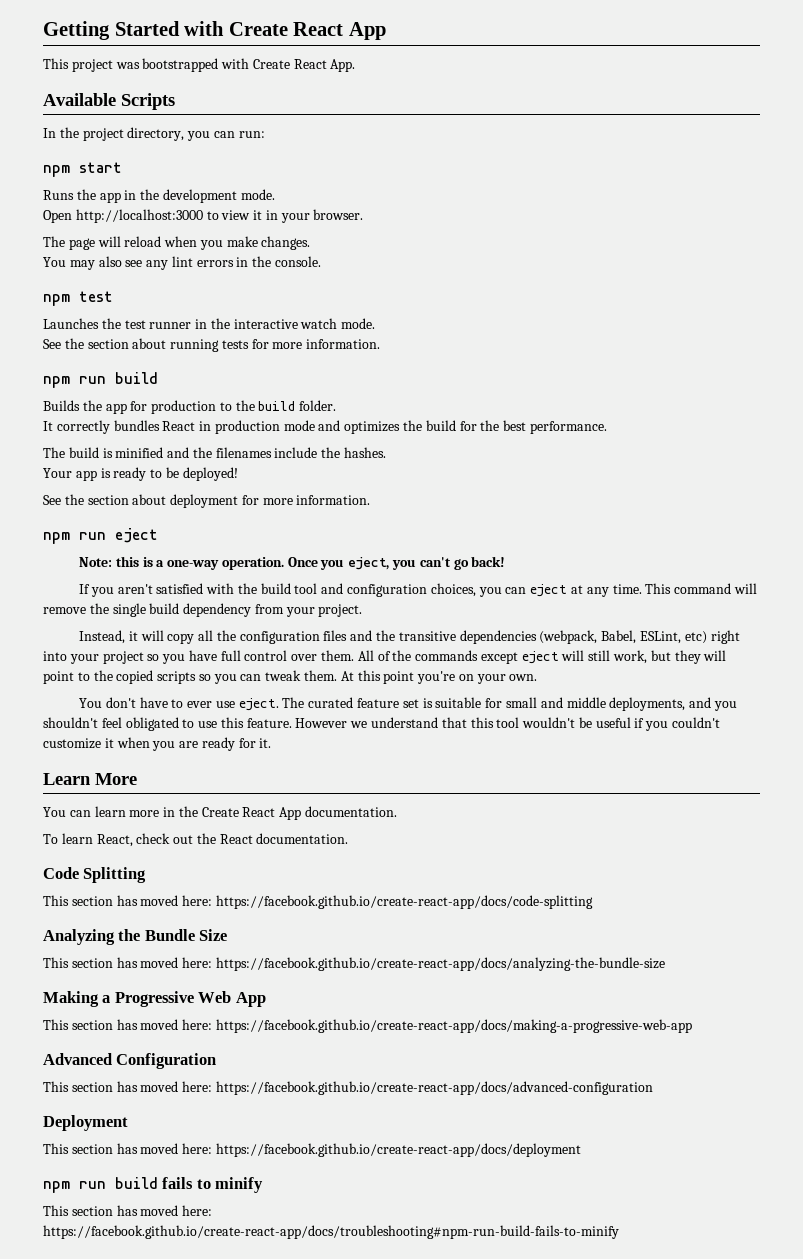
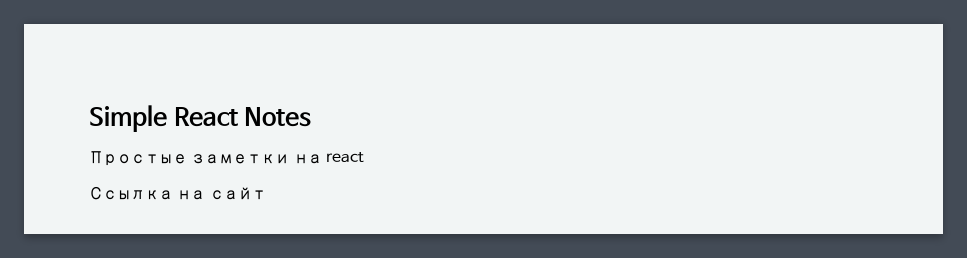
- Getting Started with Create React App
- This project was bootstrapped with Create React App.
- Available Scripts
- In the project directory, you can run:
- npm start
- Runs the app in the development mode.
- Open http://localhost:3000 to view it in your browser.
- The page will reload when you make changes.
- You may also see any lint errors in the console.
- npm test
- Launches the test runner in the interactive watch mode.
- See the section about running tests for more information.
- npm run build
- Builds the app for production to the build folder.
- It correctly bundles React in production mode and optimizes the build for the best performance.
- The build is minified and the filenames include the hashes.
- Your app is ready to be deployed!
- See the section about deployment for more information.
- npm run eject
- Note: this is a one-way operation. Once you eject, you can't go back!
- If you aren't satisfied with the build tool and configuration choices, you can eject at any time. This command will remove the single build dependency from your project.
- Instead, it will copy all the configuration files and the transitive dependencies (webpack, Babel, ESLint, etc) right into your project so you have full control over them. All of the commands except eject will still work, but they will point to the copied scripts so you can tweak them. At this point you're on your own.
- You don't have to ever use eject. The curated feature set is suitable for small and middle deployments, and you shouldn't feel obligated to use this feature. However we understand that this tool wouldn't be useful if you couldn't customize it when you are ready for it.
- Learn More
- You can learn more in the Create React App documentation.
- To learn React, check out the React documentation.
- Code Splitting
- This section has moved here: https://facebook.github.io/create-react-app/docs/code-splitting
- Analyzing the Bundle Size
- This section has moved here: https://facebook.github.io/create-react-app/docs/analyzing-the-bundle-size
- Making a Progressive Web App
- This section has moved here: https://facebook.github.io/create-react-app/docs/making-a-progressive-web-app
- Advanced Configuration
- This section has moved here: https://facebook.github.io/create-react-app/docs/advanced-configuration
- Deployment
- This section has moved here: https://facebook.github.io/create-react-app/docs/deployment
- npm run build fails to minify
- This section has moved here: https://facebook.github.io/create-react-app/docs/troubleshooting#npm-run-build-fails-to-minify
+ Simple React Notes
+ Простые заметки на react
+ Ссылка на сайт

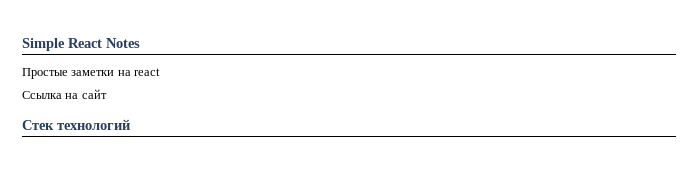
+ Стек технологий

